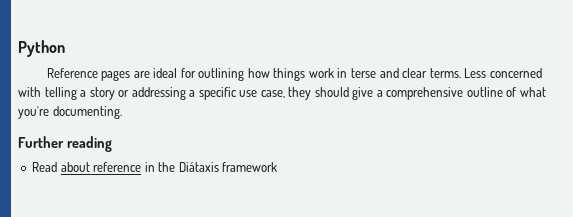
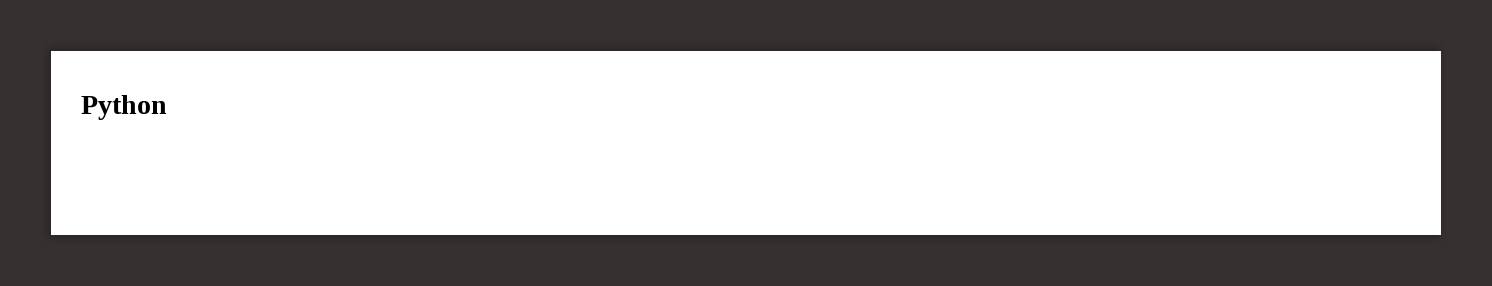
- Reference pages are ideal for outlining how things work in terse and clear terms. Less concerned with telling a story or addressing a specific use case, they should give a comprehensive outline of what you're documenting.
- Further reading
- Read about reference in the Diátaxis framework

